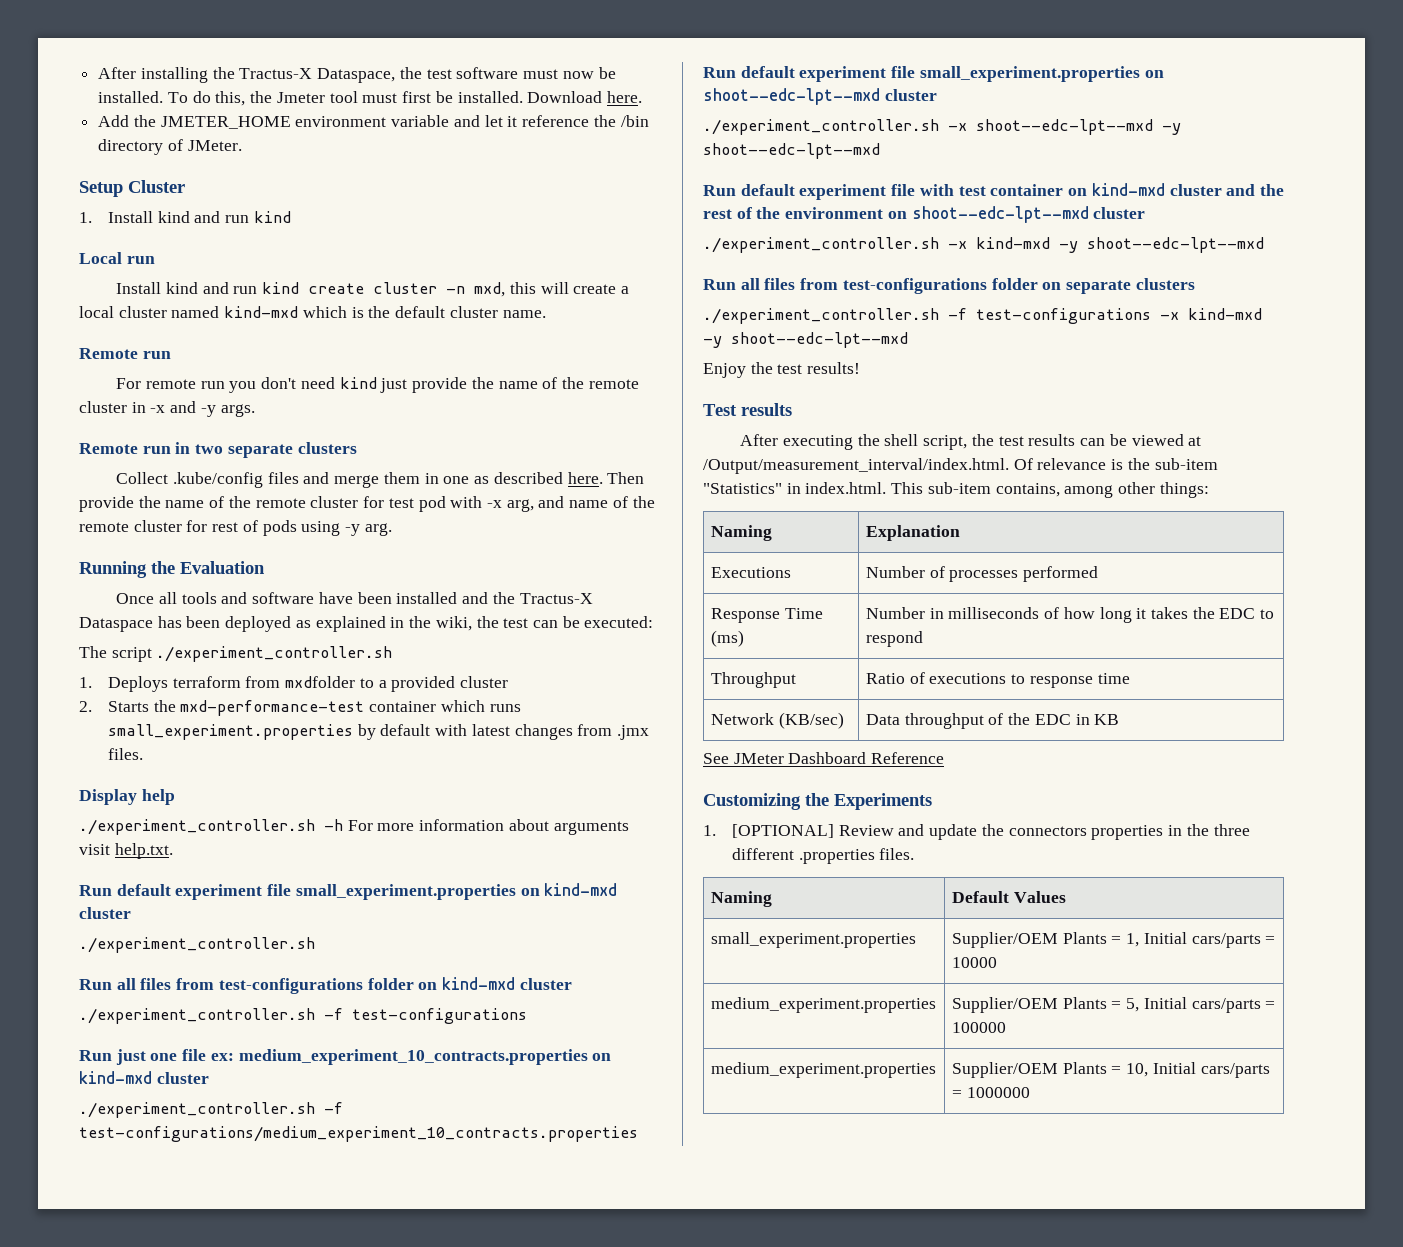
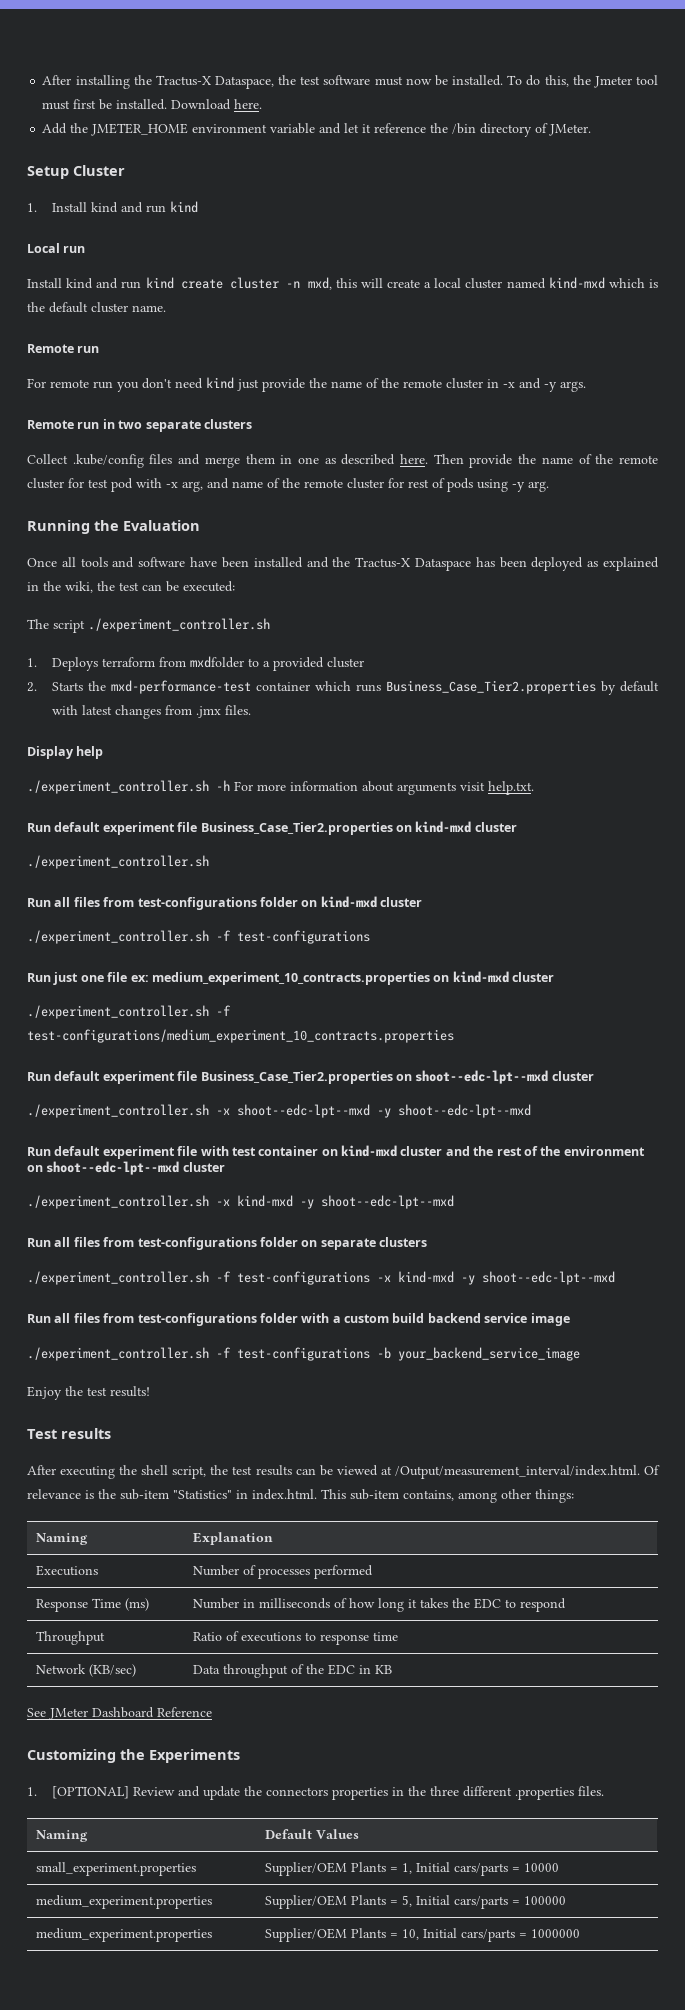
- 2. Starts the mxd-performance-test container which runs small_experiment.properties by default with latest changes from .jmx files.
+ 2. Starts the mxd-performance-test container which runs Business_Case_Tier2.properties by default with latest changes from .jmx files.
- Run default experiment file small_experiment.properties on kind-mxd cluster
+ Run default experiment file Business_Case_Tier2.properties on kind-mxd cluster
- Run default experiment file small_experiment.properties on shoot--edc-lpt--mxd cluster
+ Run default experiment file Business_Case_Tier2.properties on shoot--edc-lpt--mxd cluster
+ Run all files from test-configurations folder with a custom build backend service image
+ ./experiment_controller.sh -f test-configurations -b your_backend_service_image

